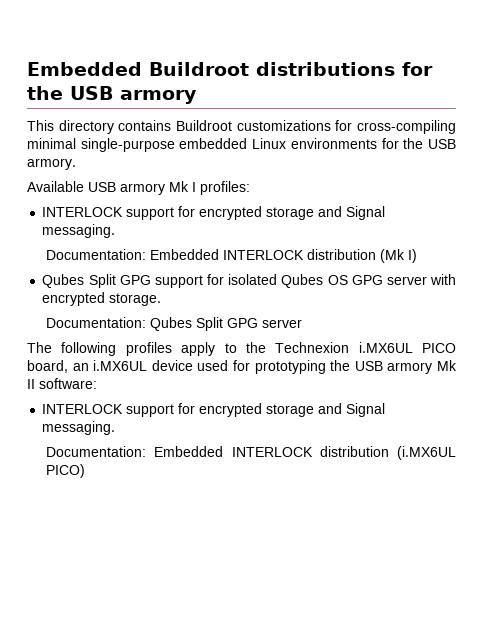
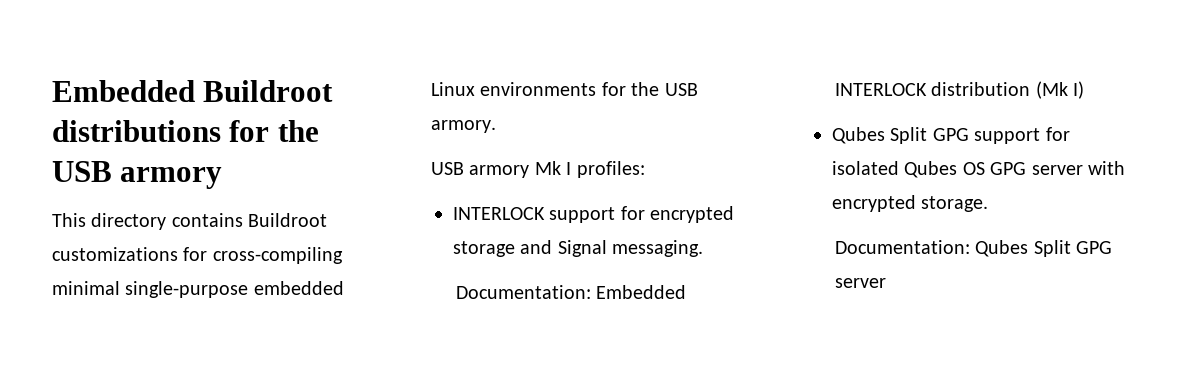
- Available USB armory Mk I profiles:
+ USB armory Mk I profiles:
- The following profiles apply to the Technexion i.MX6UL PICO board, an i.MX6UL device used for prototyping the USB armory Mk II software:
- INTERLOCK support for encrypted storage and Signal messaging.
- Documentation: Embedded INTERLOCK distribution (i.MX6UL PICO)

